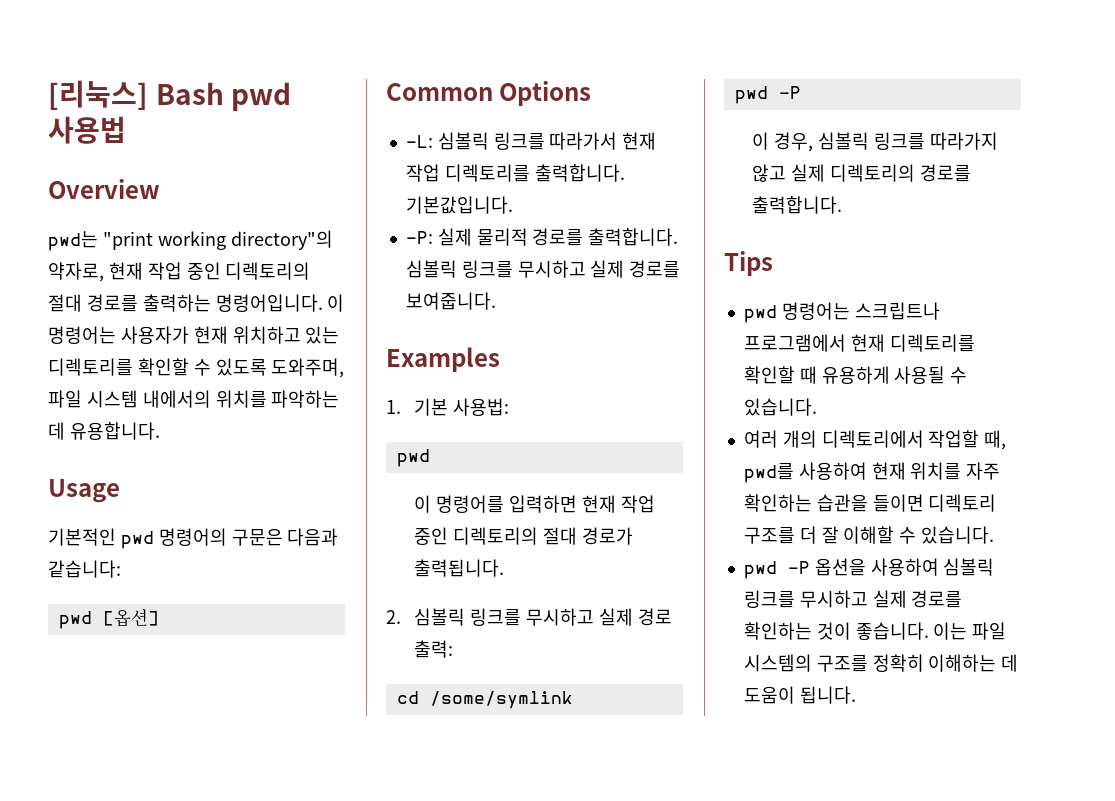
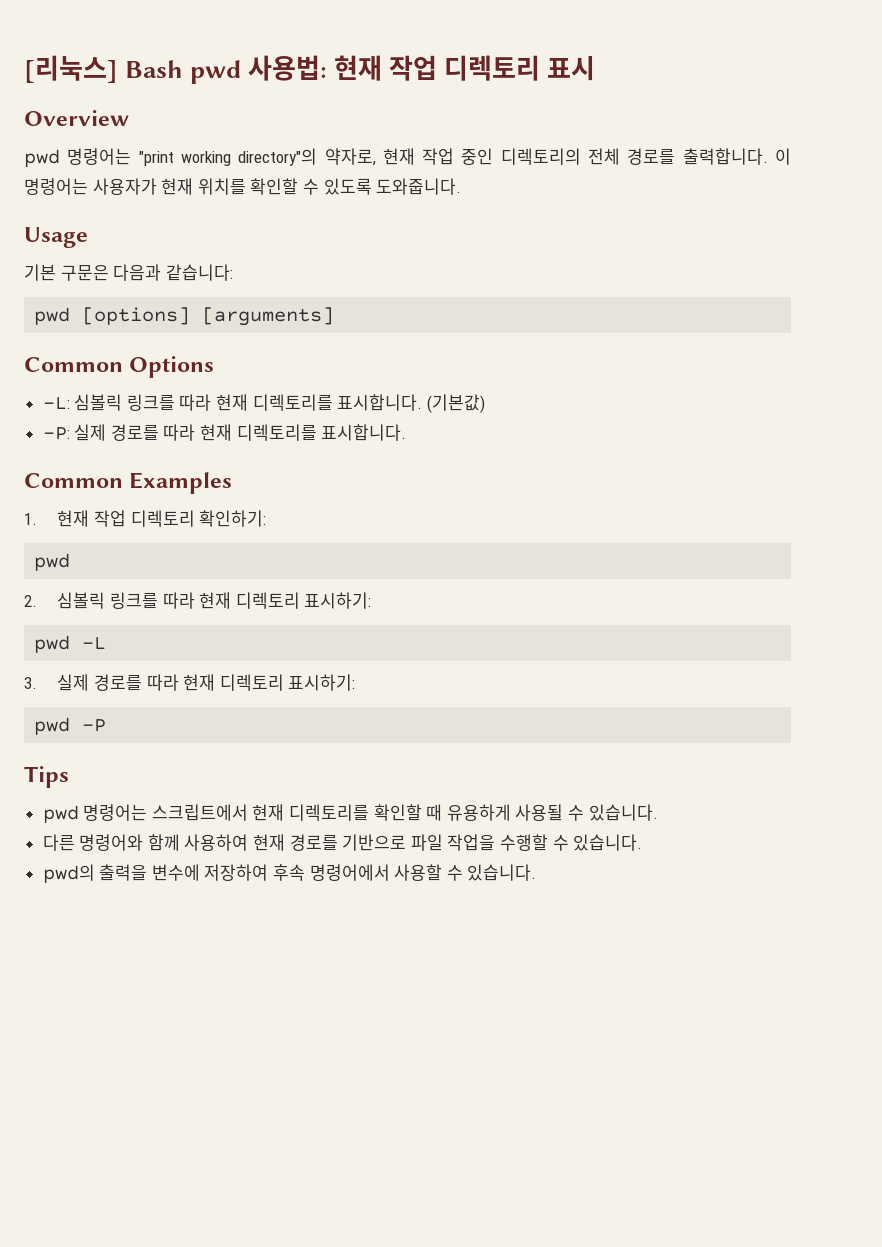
- [리눅스] Bash pwd 사용법
+ [리눅스] Bash pwd 사용법: 현재 작업 디렉토리 표시
- pwd는 "print working directory"의 약자로, 현재 작업 중인 디렉토리의 절대 경로를 출력하는 명령어입니다. 이 명령어는 사용자가 현재 위치하고 있는 디렉토리를 확인할 수 있도록 도와주며, 파일 시스템 내에서의 위치를 파악하는 데 유용합니다.
+ pwd 명령어는 "print working directory"의 약자로, 현재 작업 중인 디렉토리의 전체 경로를 출력합니다. 이 명령어는 사용자가 현재 위치를 확인할 수 있도록 도와줍니다.
  Usage
- 기본적인 pwd 명령어의 구문은 다음과 같습니다:
+ 기본 구문은 다음과 같습니다:
- pwd [옵션]
+ pwd [options] [arguments]
- -L: 심볼릭 링크를 따라가서 현재 작업 디렉토리를 출력합니다. 기본값입니다.
- -P: 실제 물리적 경로를 출력합니다. 심볼릭 링크를 무시하고 실제 경로를 보여줍니다.
- Examples
- 1. 기본 사용법:
+ -L: 심볼릭 링크를 따라 현재 디렉토리를 표시합니다. (기본값)
+ -P: 실제 경로를 따라 현재 디렉토리를 표시합니다.
+ Common Examples
+ 1. 현재 작업 디렉토리 확인하기:
  pwd
- 이 명령어를 입력하면 현재 작업 중인 디렉토리의 절대 경로가 출력됩니다.
- 2. 심볼릭 링크를 무시하고 실제 경로 출력:
- cd /some/symlink
+ 2. 심볼릭 링크를 따라 현재 디렉토리 표시하기:
+ pwd -L
+ 3. 실제 경로를 따라 현재 디렉토리 표시하기:
  pwd -P
- 이 경우, 심볼릭 링크를 따라가지 않고 실제 디렉토리의 경로를 출력합니다.
- pwd 명령어는 스크립트나 프로그램에서 현재 디렉토리를 확인할 때 유용하게 사용될 수 있습니다.
+ pwd 명령어는 스크립트에서 현재 디렉토리를 확인할 때 유용하게 사용될 수 있습니다.
- 여러 개의 디렉토리에서 작업할 때, pwd를 사용하여 현재 위치를 자주 확인하는 습관을 들이면 디렉토리 구조를 더 잘 이해할 수 있습니다.
- pwd -P 옵션을 사용하여 심볼릭 링크를 무시하고 실제 경로를 확인하는 것이 좋습니다. 이는 파일 시스템의 구조를 정확히 이해하는 데 도움이 됩니다.
+ 다른 명령어와 함께 사용하여 현재 경로를 기반으로 파일 작업을 수행할 수 있습니다.
+ pwd의 출력을 변수에 저장하여 후속 명령어에서 사용할 수 있습니다.

